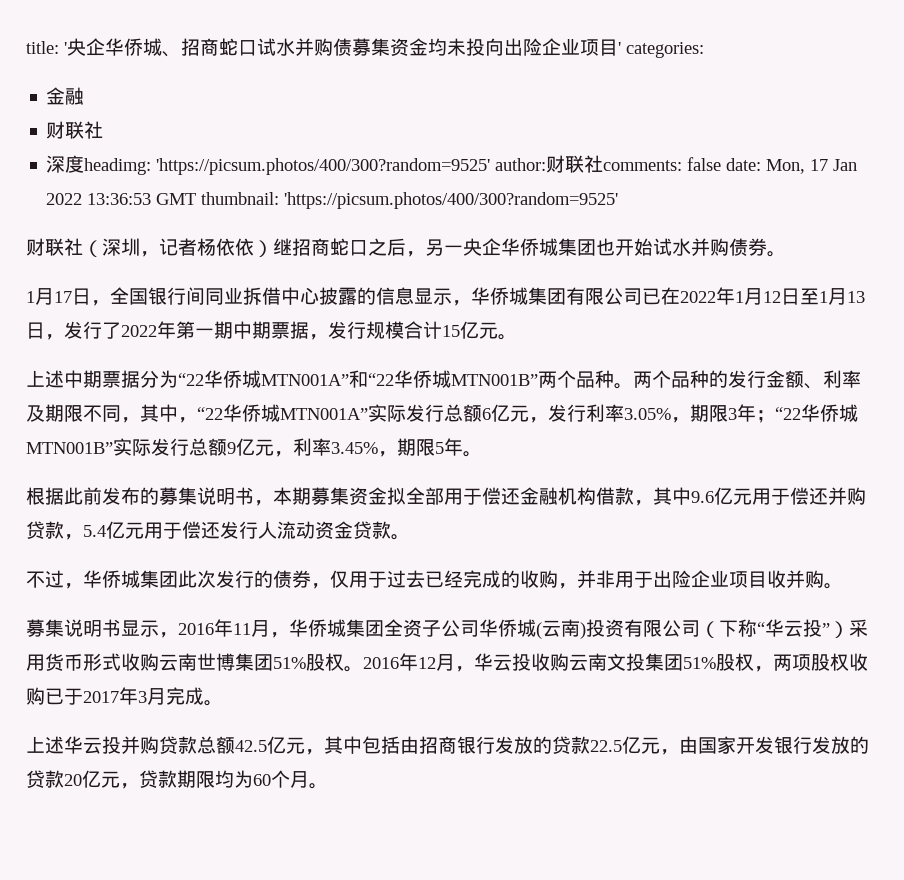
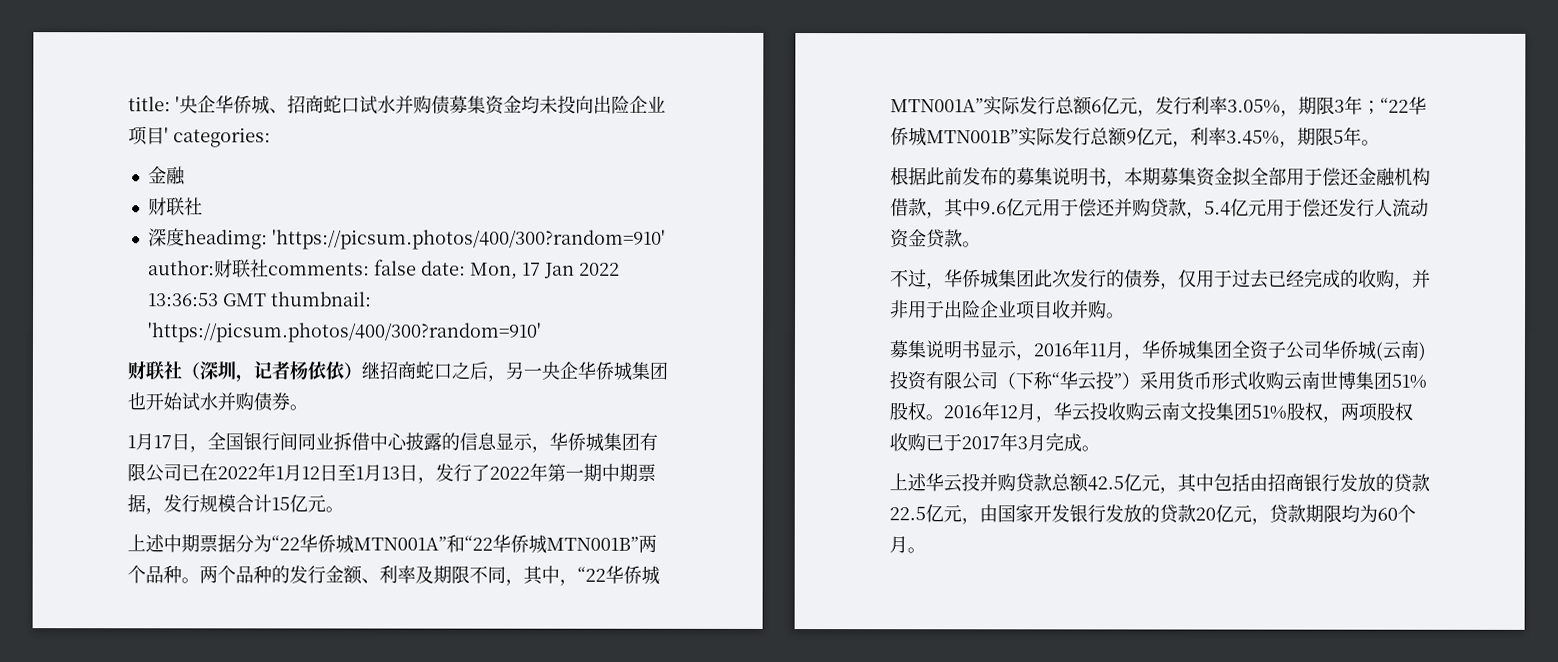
- 深度headimg: 'https://picsum.photos/400/300?random=9525' author:财联社comments: false date: Mon, 17 Jan 2022 13:36:53 GMT thumbnail: 'https://picsum.photos/400/300?random=9525'
+ 深度headimg: 'https://picsum.photos/400/300?random=910' author:财联社comments: false date: Mon, 17 Jan 2022 13:36:53 GMT thumbnail: 'https://picsum.photos/400/300?random=910'

